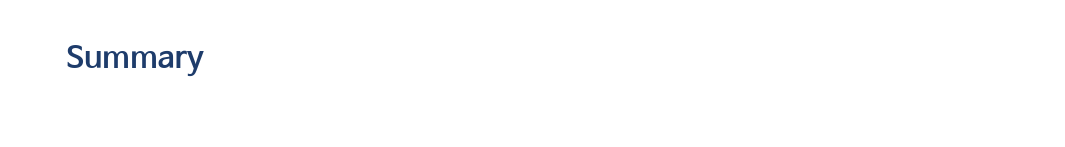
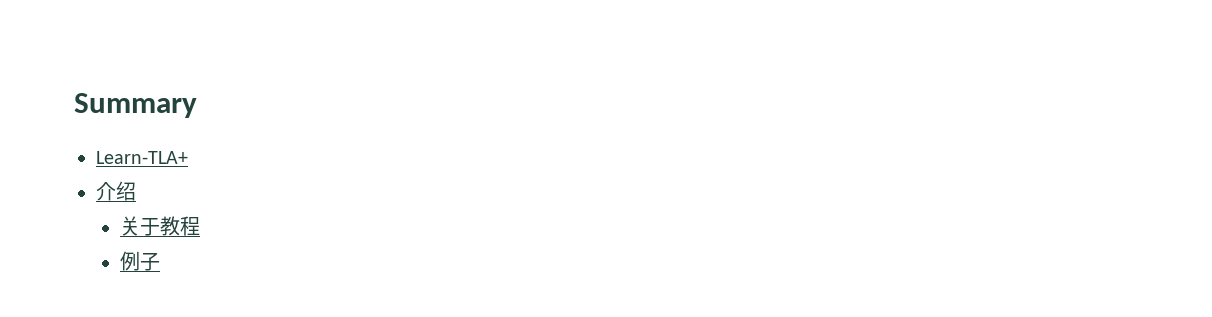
+ Learn-TLA+
+ 介绍
+ 关于教程
+ 例子

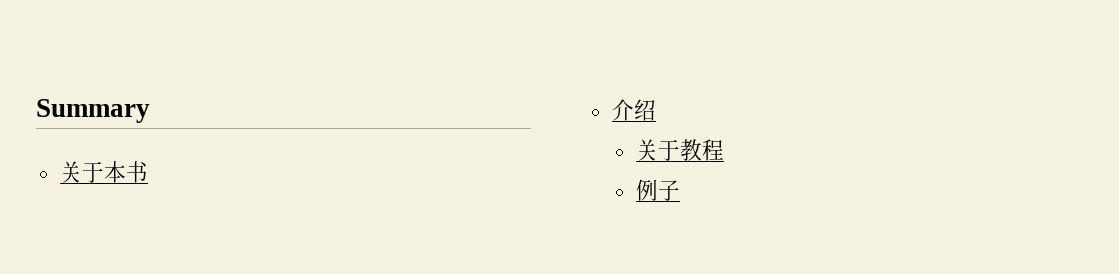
- Learn-TLA+
+ 关于本书

